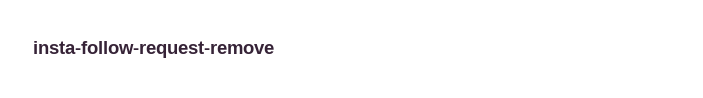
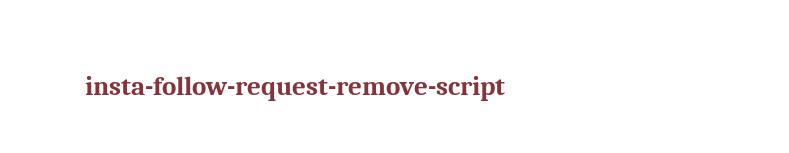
- insta-follow-request-remove
+ insta-follow-request-remove-script

